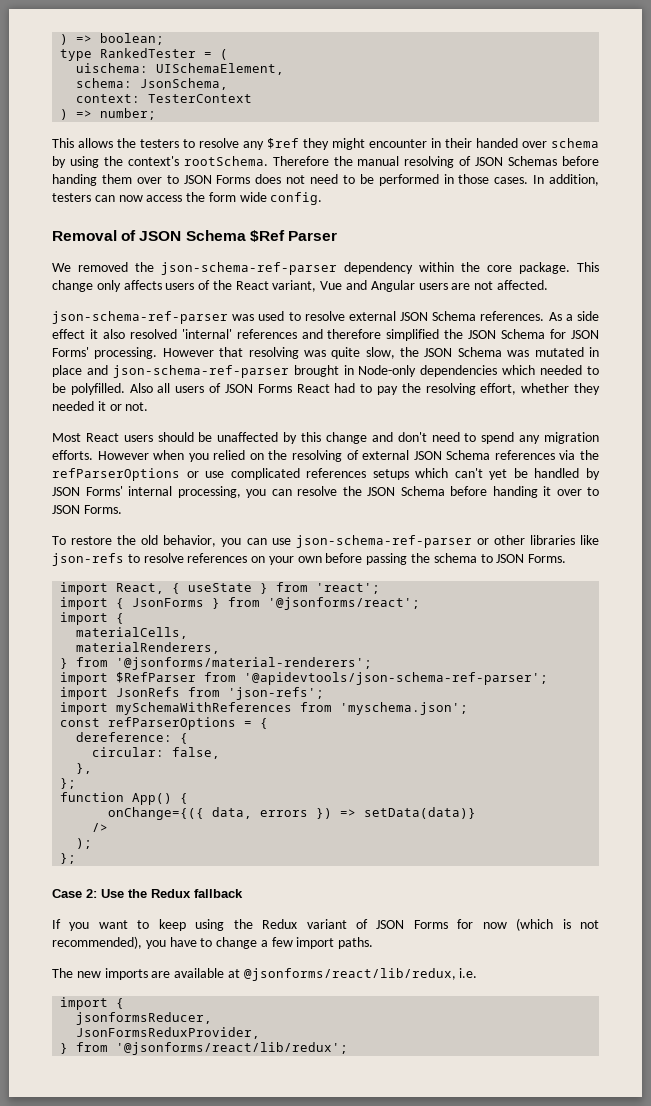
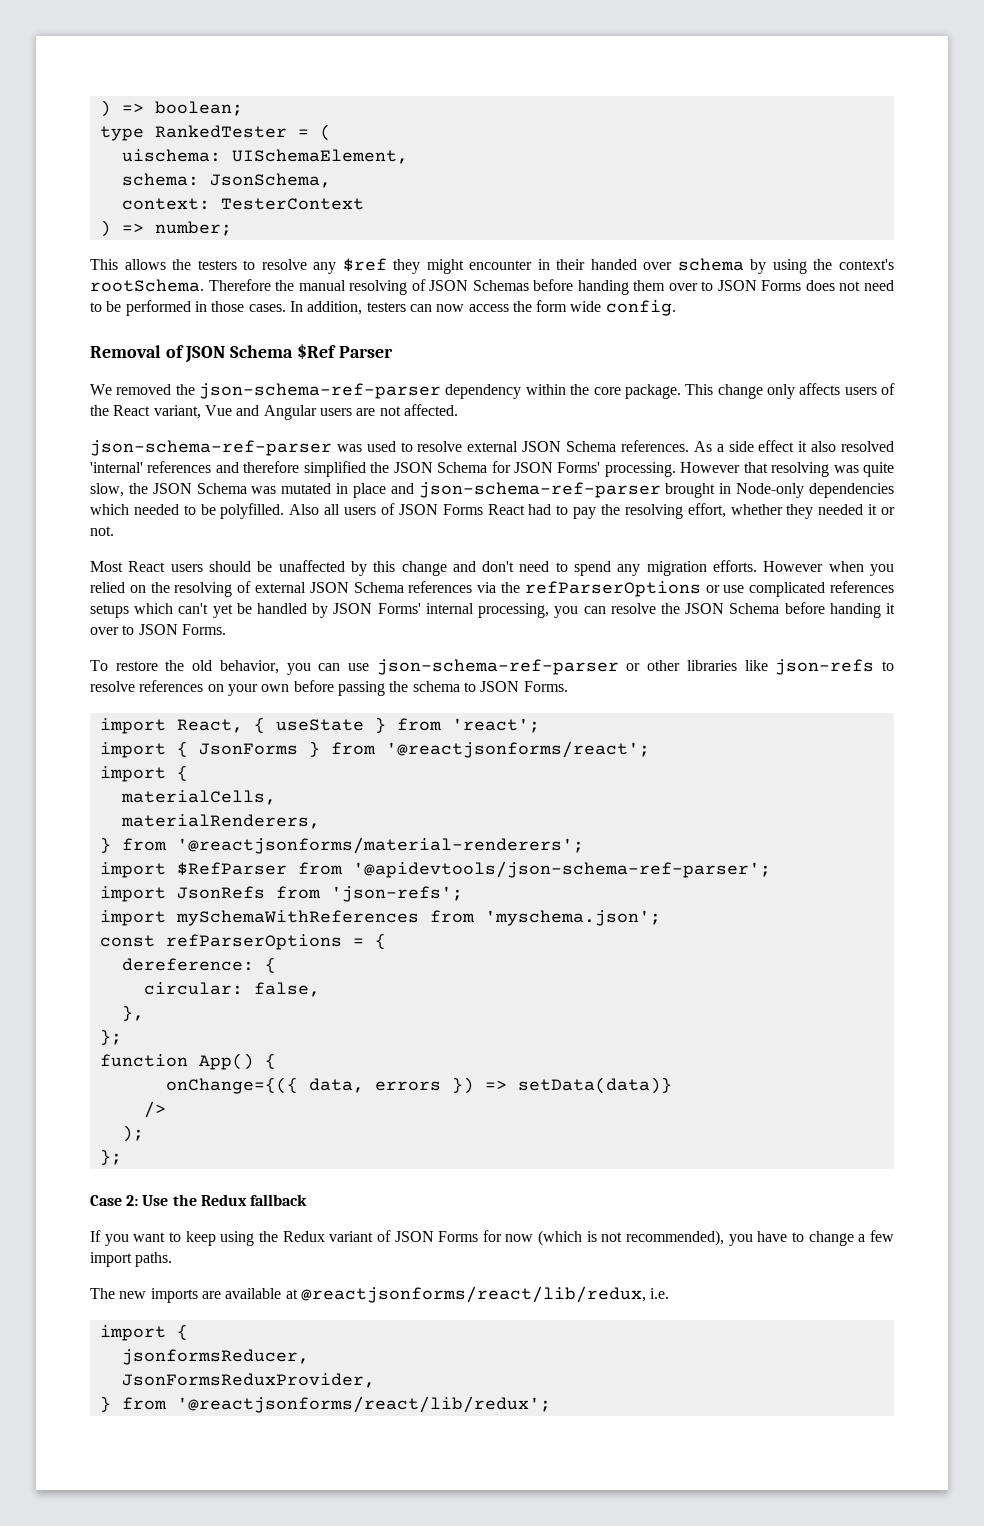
- import { JsonForms } from '@jsonforms/react';
+ import { JsonForms } from '@reactjsonforms/react';
- } from '@jsonforms/material-renderers';
+ } from '@reactjsonforms/material-renderers';
- The new imports are available at @jsonforms/react/lib/redux, i.e.
+ The new imports are available at @reactjsonforms/react/lib/redux, i.e.
- } from '@jsonforms/react/lib/redux';
+ } from '@reactjsonforms/react/lib/redux';

